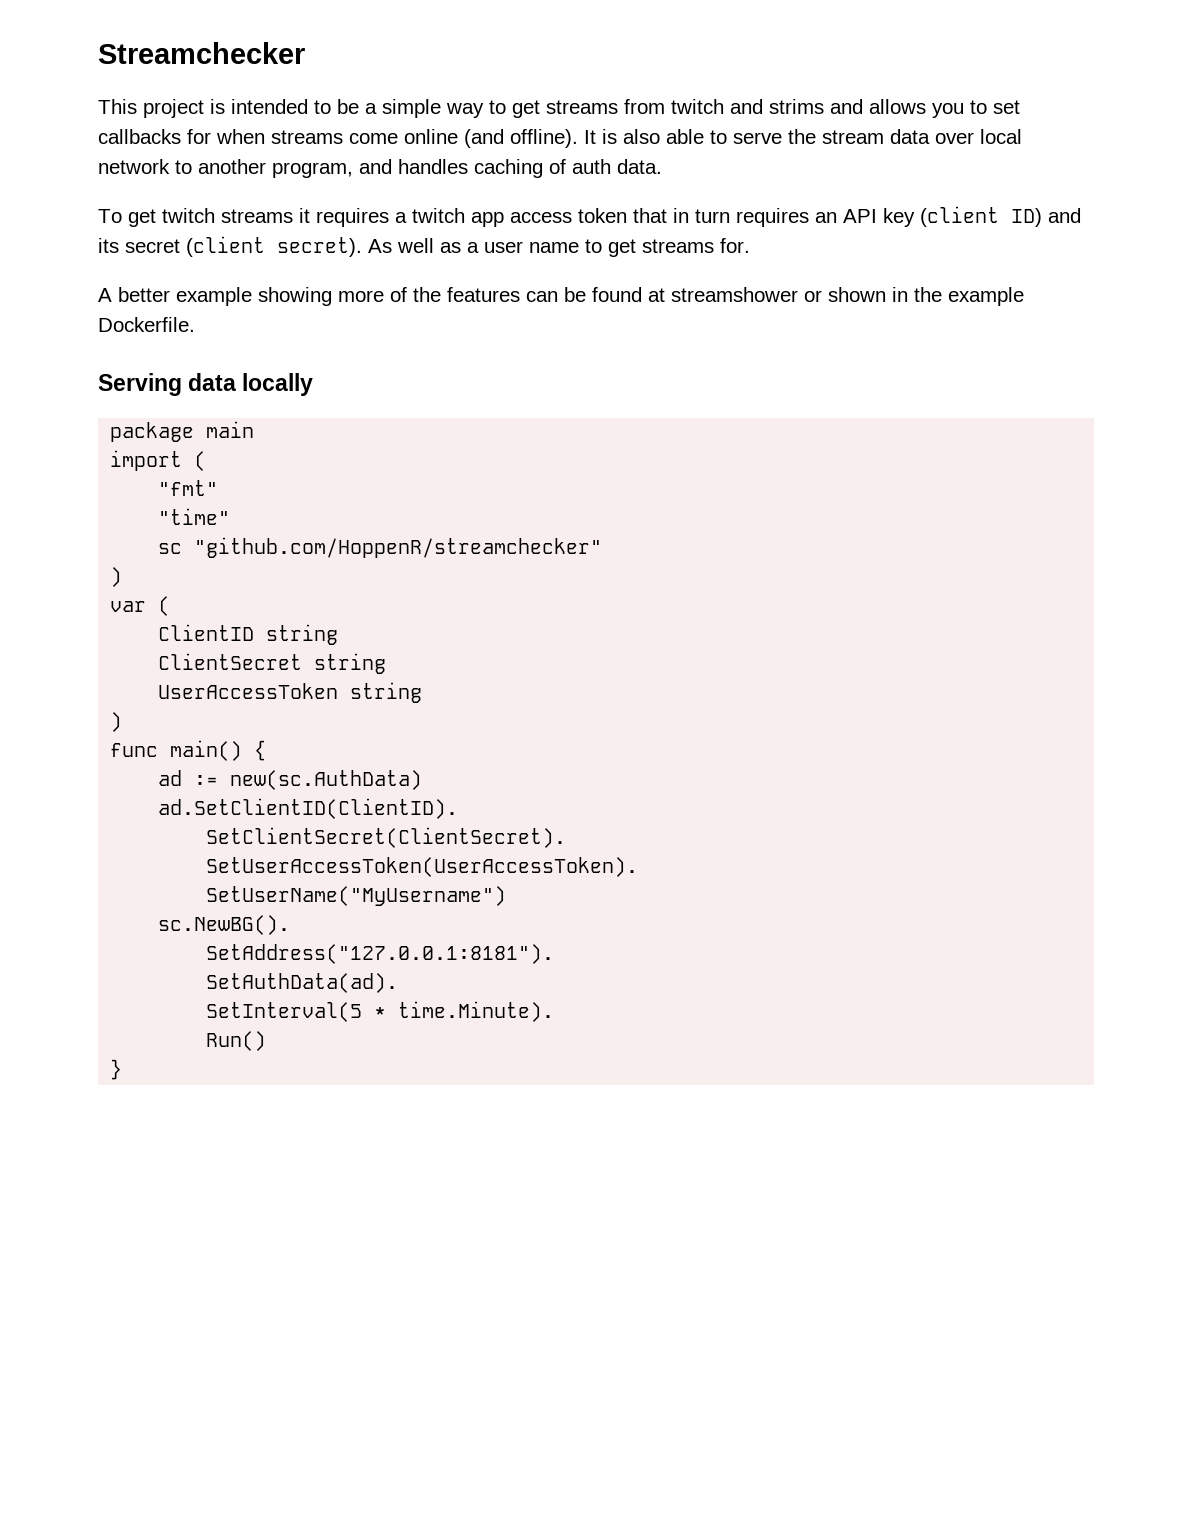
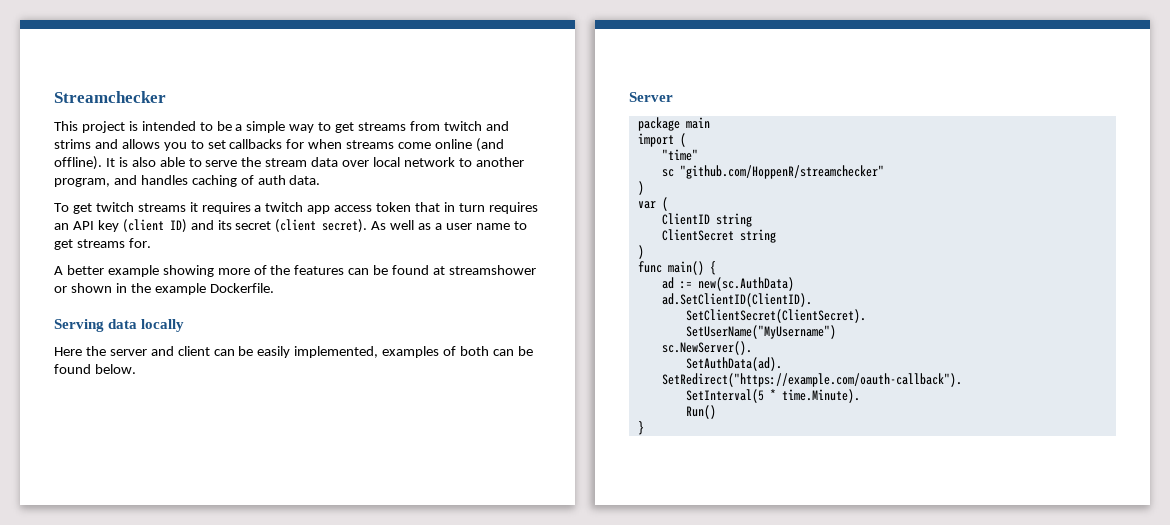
+ Here the server and client can be easily implemented, examples of both can be found below.
+ Server
- "fmt"
- UserAccessToken string
- SetUserAccessToken(UserAccessToken).
- sc.NewBG().
- SetAddress("127.0.0.1:8181").
+ sc.NewServer().
+ SetRedirect("https://example.com/oauth-callback").

